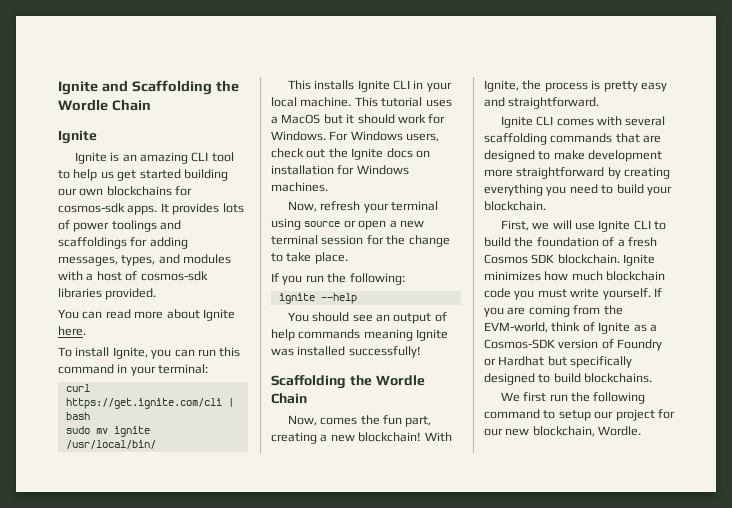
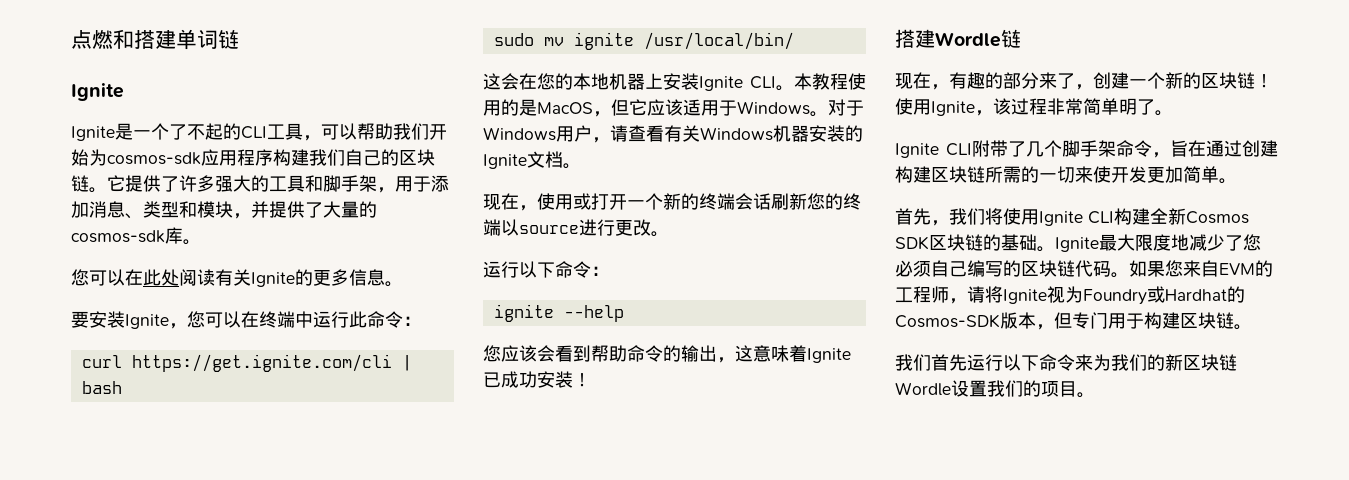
- Ignite and Scaffolding the Wordle Chain
+ 点燃和搭建单词链
  Ignite
- Ignite is an amazing CLI tool to help us get started building our own blockchains for cosmos-sdk apps. It provides lots of power toolings and scaffoldings for adding messages, types, and modules with a host of cosmos-sdk libraries provided.
- You can read more about Ignite here.
- To install Ignite, you can run this command in your terminal:
+ Ignite是一个了不起的CLI工具，可以帮助我们开始为cosmos-sdk应用程序构建我们自己的区块链。它提供了许多强大的工具和脚手架，用于添加消息、类型和模块，并提供了大量的cosmos-sdk库。
+ 您可以在此处阅读有关Ignite的更多信息。
+ 要安装Ignite，您可以在终端中运行此命令：
- This installs Ignite CLI in your local machine. This tutorial uses a MacOS but it should work for Windows. For Windows users, check out the Ignite docs on installation for Windows machines.
- Now, refresh your terminal using source or open a new terminal session for the change to take place.
- If you run the following:
+ 这会在您的本地机器上安装Ignite CLI。本教程使用的是MacOS，但它应该适用于Windows。对于Windows用户，请查看有关Windows机器安装的Ignite文档。
+ 现在，使用或打开一个新的终端会话刷新您的终端以source进行更改。
+ 运行以下命令：
  ignite --help
- You should see an output of help commands meaning Ignite was installed successfully!
- Scaffolding the Wordle Chain
- Now, comes the fun part, creating a new blockchain! With Ignite, the process is pretty easy and straightforward.
- Ignite CLI comes with several scaffolding commands that are designed to make development more straightforward by creating everything you need to build your blockchain.
- First, we will use Ignite CLI to build the foundation of a fresh Cosmos SDK blockchain. Ignite minimizes how much blockchain code you must write yourself. If you are coming from the EVM-world, think of Ignite as a Cosmos-SDK version of Foundry or Hardhat but specifically designed to build blockchains.
- We first run the following command to setup our project for our new blockchain, Wordle.
+ 您应该会看到帮助命令的输出，这意味着Ignite已成功安装！
+ 搭建Wordle链
+ 现在，有趣的部分来了，创建一个新的区块链！使用Ignite，该过程非常简单明了。
+ Ignite CLI附带了几个脚手架命令，旨在通过创建构建区块链所需的一切来使开发更加简单。
+ 首先，我们将使用Ignite CLI构建全新Cosmos SDK区块链的基础。Ignite最大限度地减少了您必须自己编写的区块链代码。如果您来自EVM的工程师，请将Ignite视为Foundry或Hardhat的Cosmos-SDK版本，但专门用于构建区块链。
+ 我们首先运行以下命令来为我们的新区块链Wordle设置我们的项目。

